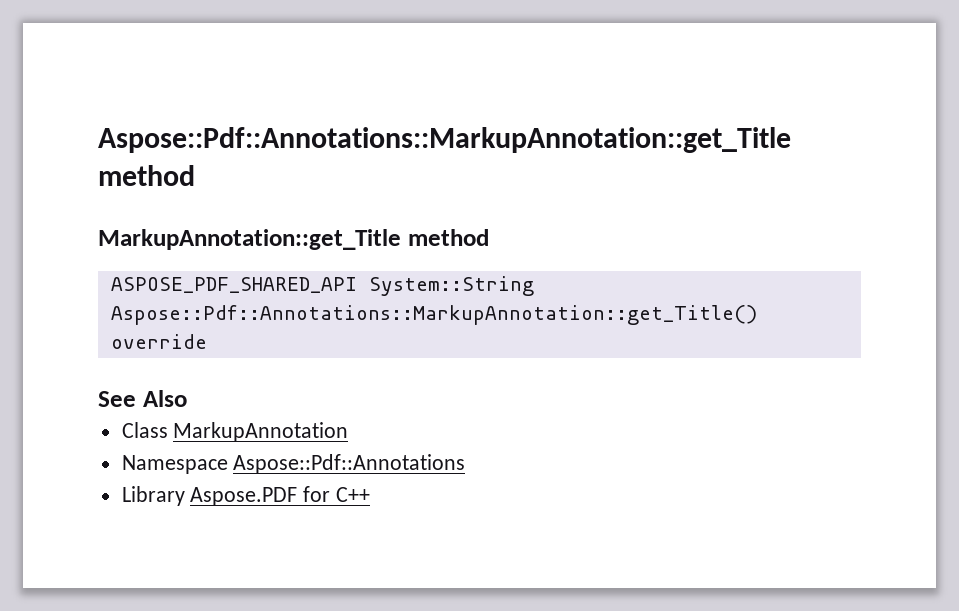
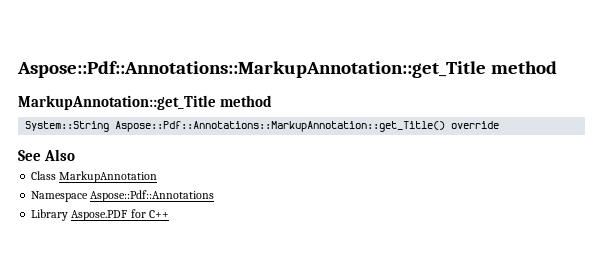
- ASPOSE_PDF_SHARED_API System::String Aspose::Pdf::Annotations::MarkupAnnotation::get_Title() override
+ System::String Aspose::Pdf::Annotations::MarkupAnnotation::get_Title() override

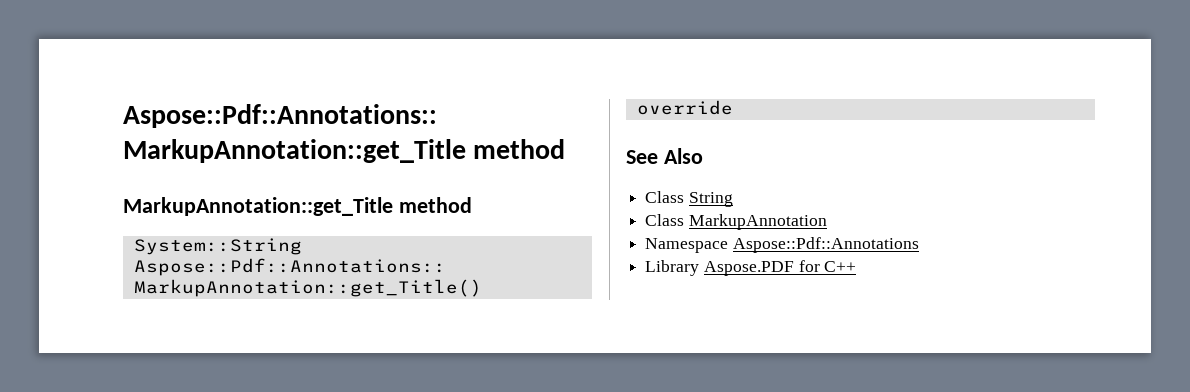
+ Class String

